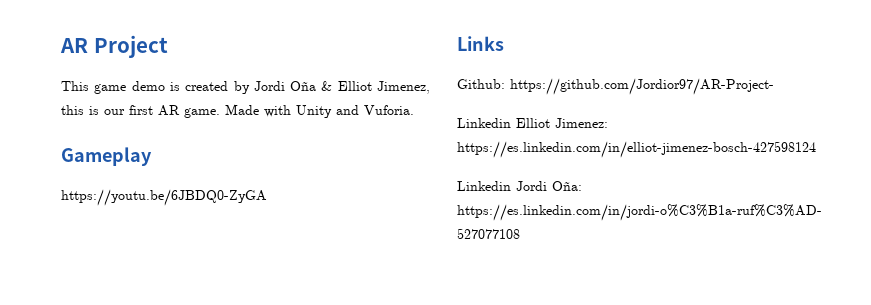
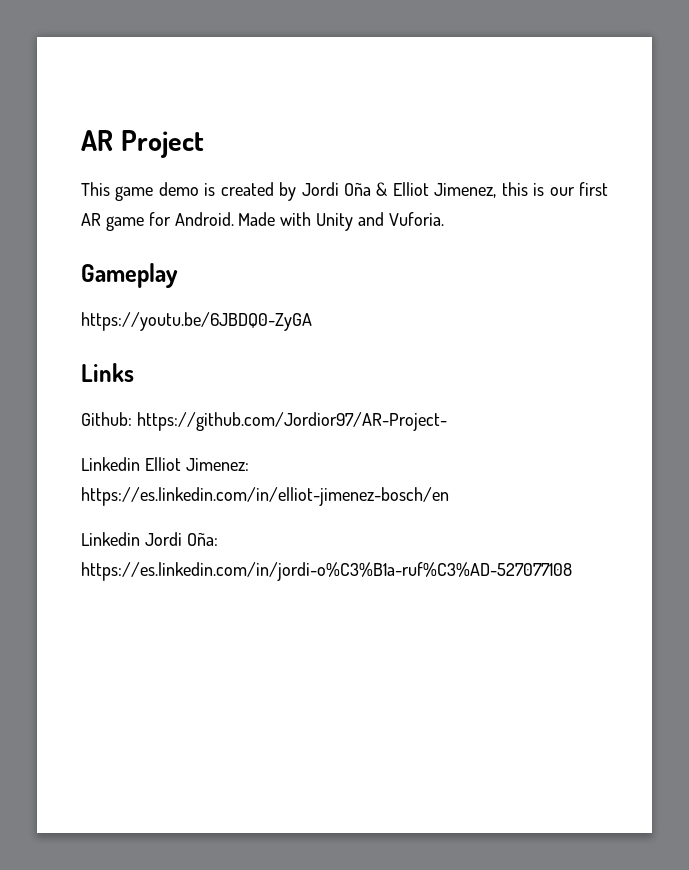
- This game demo is created by Jordi Oña & Elliot Jimenez, this is our first AR game.
+ This game demo is created by Jordi Oña & Elliot Jimenez, this is our first AR game for Android.
- Linkedin Elliot Jimenez: https://es.linkedin.com/in/elliot-jimenez-bosch-427598124
+ Linkedin Elliot Jimenez: https://es.linkedin.com/in/elliot-jimenez-bosch/en

